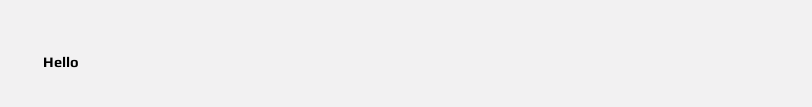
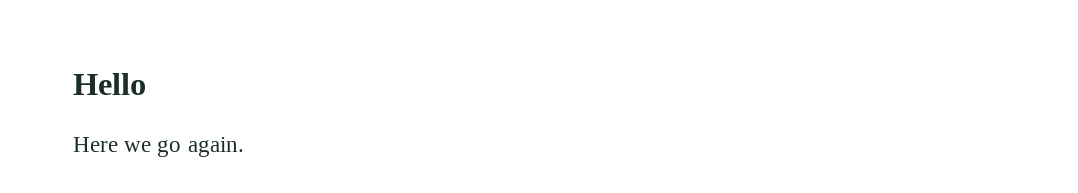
+ Here we go again.

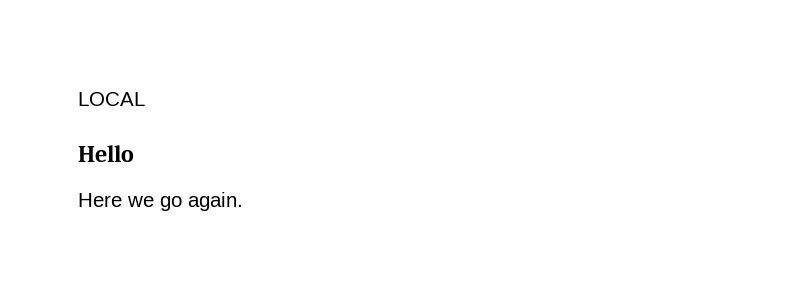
+ LOCAL

